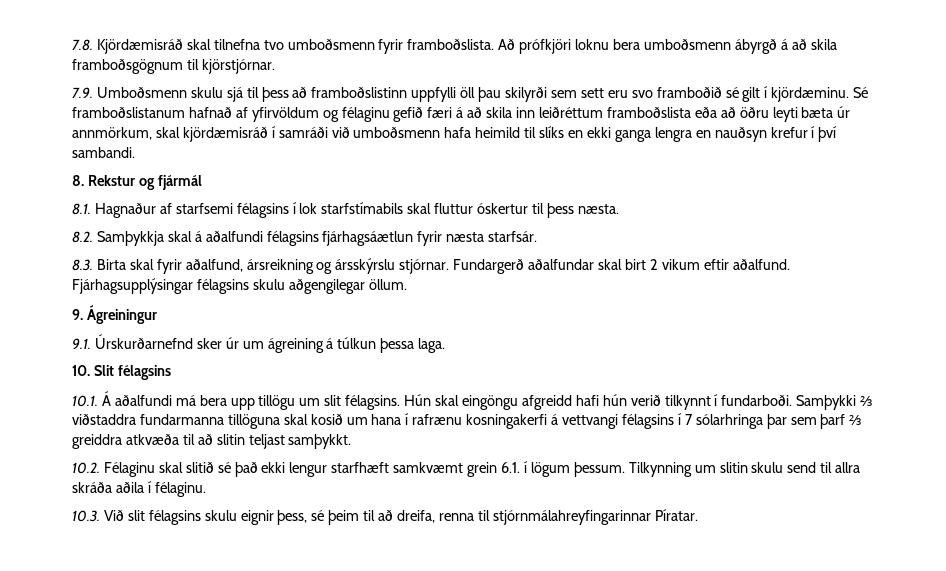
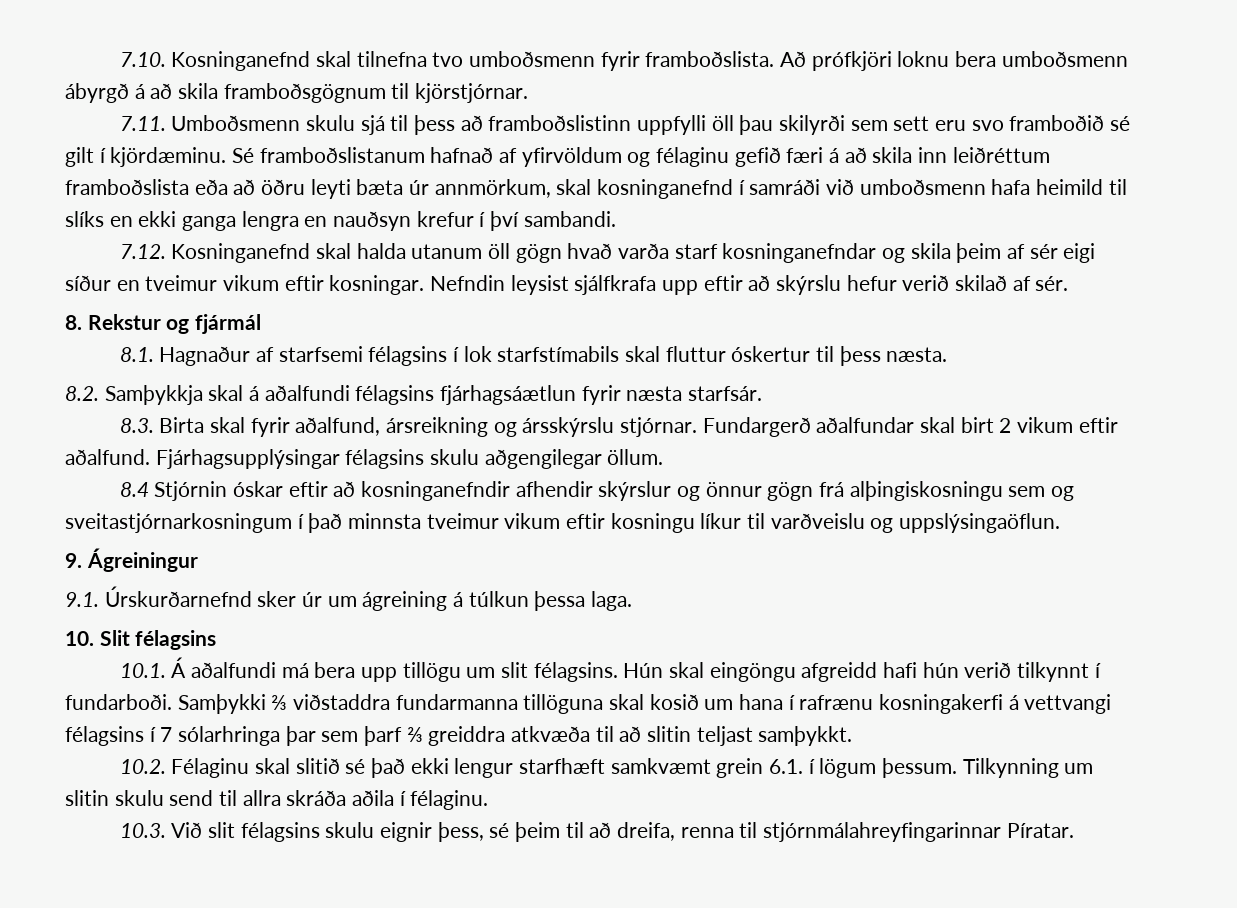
- 7.8. Kjördæmisráð skal tilnefna tvo umboðsmenn fyrir framboðslista.
+ 7.10. Kosninganefnd skal tilnefna tvo umboðsmenn fyrir framboðslista.
- 7.9. Umboðsmenn skulu sjá til þess að framboðslistinn uppfylli öll þau skilyrði sem sett eru svo framboðið sé gilt í kjördæminu.
+ 7.11. Umboðsmenn skulu sjá til þess að framboðslistinn uppfylli öll þau skilyrði sem sett eru svo framboðið sé gilt í kjördæminu.
- Sé framboðslistanum hafnað af yfirvöldum og félaginu gefið færi á að skila inn leiðréttum framboðslista eða að öðru leyti bæta úr annmörkum, skal kjördæmisráð í samráði við umboðsmenn hafa heimild til slíks en ekki ganga lengra en nauðsyn krefur í því sambandi.
+ Sé framboðslistanum hafnað af yfirvöldum og félaginu gefið færi á að skila inn leiðréttum framboðslista eða að öðru leyti bæta úr annmörkum, skal kosninganefnd í samráði við umboðsmenn hafa heimild til slíks en ekki ganga lengra en nauðsyn krefur í því sambandi.
+ 7.12. Kosninganefnd skal halda utanum öll gögn hvað varða starf kosninganefndar og skila þeim af sér eigi síður en tveimur vikum eftir kosningar. Nefndin leysist sjálfkrafa upp eftir að skýrslu hefur verið skilað af sér.
+ 8.4 Stjórnin óskar eftir að kosninganefndir afhendir skýrslur og önnur gögn frá alþingiskosningu sem og sveitastjórnarkosningum í það minnsta tveimur vikum eftir kosningu líkur til varðveislu og uppslýsingaöflun.

